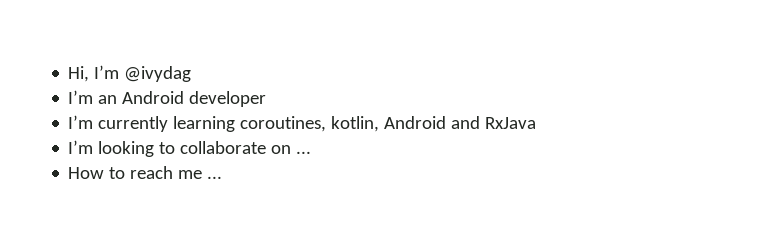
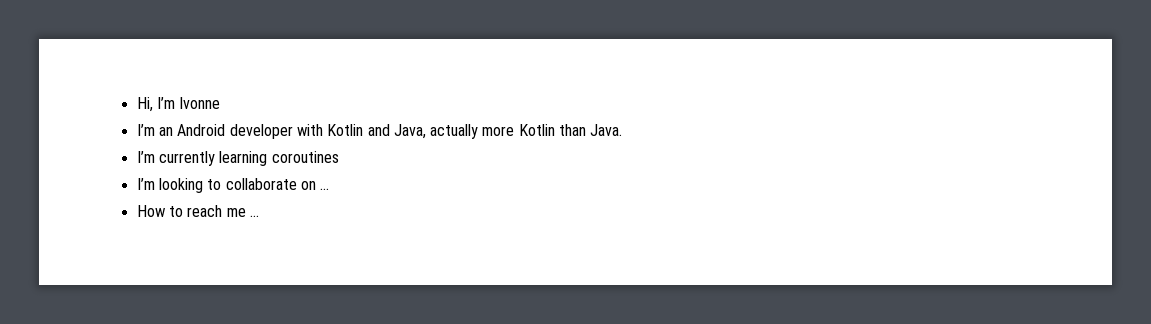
- Hi, I’m @ivydag
+ Hi, I’m Ivonne
- I’m an Android developer
- I’m currently learning coroutines, kotlin, Android and RxJava
+ I’m an Android developer with Kotlin and Java, actually more Kotlin than Java.
+ I’m currently learning coroutines

